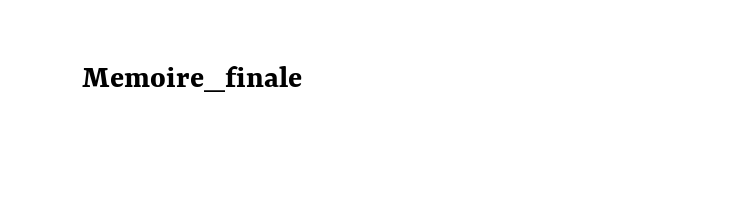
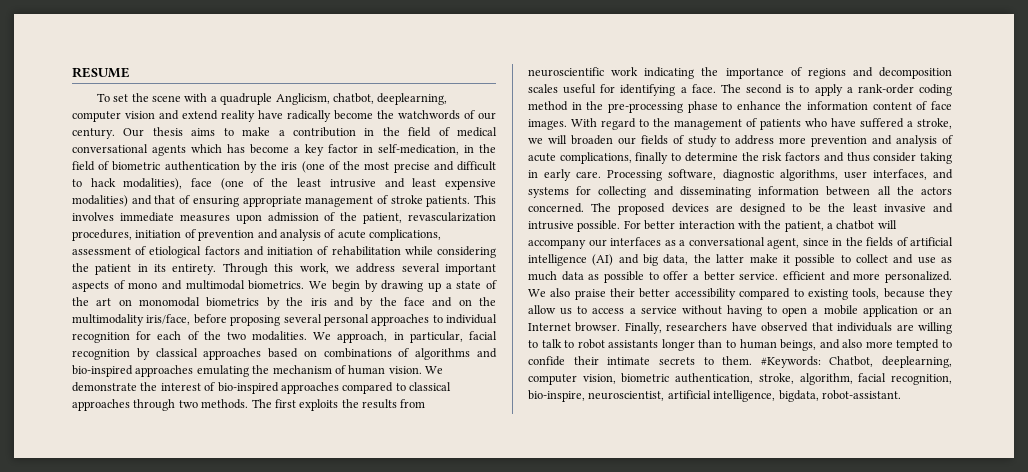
- Memoire_finale
+ RESUME
+ To set the scene with a quadruple Anglicism, chatbot, deeplearning, computer vision and extend reality have radically become the watchwords of our century. Our thesis aims to make a contribution in the field of medical conversational agents which has become a key factor in self-medication, in the field of biometric authentication by the iris (one of the most precise and difficult to hack modalities), face (one of the least intrusive and least expensive modalities) and that of ensuring appropriate management of stroke patients. This involves immediate measures upon admission of the patient, revascularization procedures, initiation of prevention and analysis of acute complications, assessment of etiological factors and initiation of rehabilitation while considering the patient in its entirety. Through this work, we address several important aspects of mono and multimodal biometrics. We begin by drawing up a state of the art on monomodal biometrics by the iris and by the face and on the multimodality iris/face, before proposing several personal approaches to individual recognition for each of the two modalities. We approach, in particular, facial recognition by classical approaches based on combinations of algorithms and bio-inspired approaches emulating the mechanism of human vision. We demonstrate the interest of bio-inspired approaches compared to classical approaches through two methods. The first exploits the results from neuroscientific work indicating the importance of regions and decomposition scales useful for identifying a face. The second is to apply a rank-order coding method in the pre-processing phase to enhance the information content of face images. With regard to the management of patients who have suffered a stroke, we will broaden our fields of study to address more prevention and analysis of acute complications, finally to determine the risk factors and thus consider taking in early care. Processing software, diagnostic algorithms, user interfaces, and systems for collecting and disseminating information between all the actors concerned. The proposed devices are designed to be the least invasive and intrusive possible. For better interaction with the patient, a chatbot will accompany our interfaces as a conversational agent, since in the fields of artificial intelligence (AI) and big data, the latter make it possible to collect and use as much data as possible to offer a better service. efficient and more personalized. We also praise their better accessibility compared to existing tools, because they allow us to access a service without having to open a mobile application or an Internet browser. Finally, researchers have observed that individuals are willing to talk to robot assistants longer than to human beings, and also more tempted to confide their intimate secrets to them. #Keywords: Chatbot, deeplearning, computer vision, biometric authentication, stroke, algorithm, facial recognition, bio-inspire, neuroscientist, artificial intelligence, bigdata, robot-assistant.

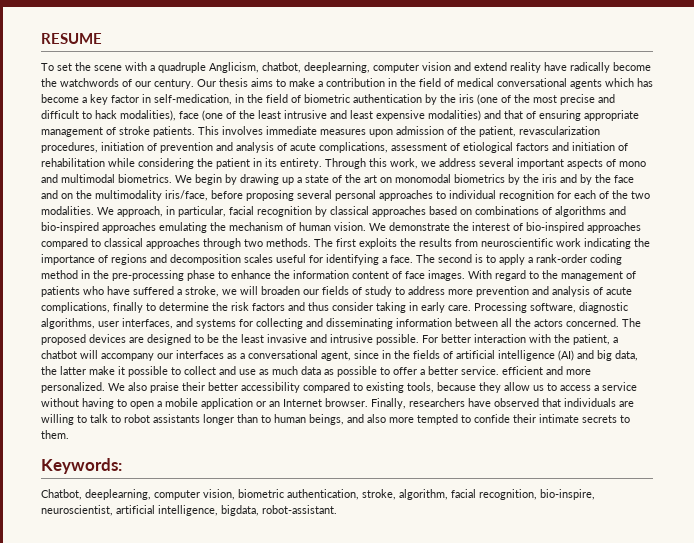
- Finally, researchers have observed that individuals are willing to talk to robot assistants longer than to human beings, and also more tempted to confide their intimate secrets to them. #Keywords: Chatbot, deeplearning, computer vision, biometric authentication, stroke, algorithm, facial recognition, bio-inspire, neuroscientist, artificial intelligence, bigdata, robot-assistant.
+ Finally, researchers have observed that individuals are willing to talk to robot assistants longer than to human beings, and also more tempted to confide their intimate secrets to them.
+ Keywords:
+ Chatbot, deeplearning, computer vision, biometric authentication, stroke, algorithm, facial recognition, bio-inspire, neuroscientist, artificial intelligence, bigdata, robot-assistant.

